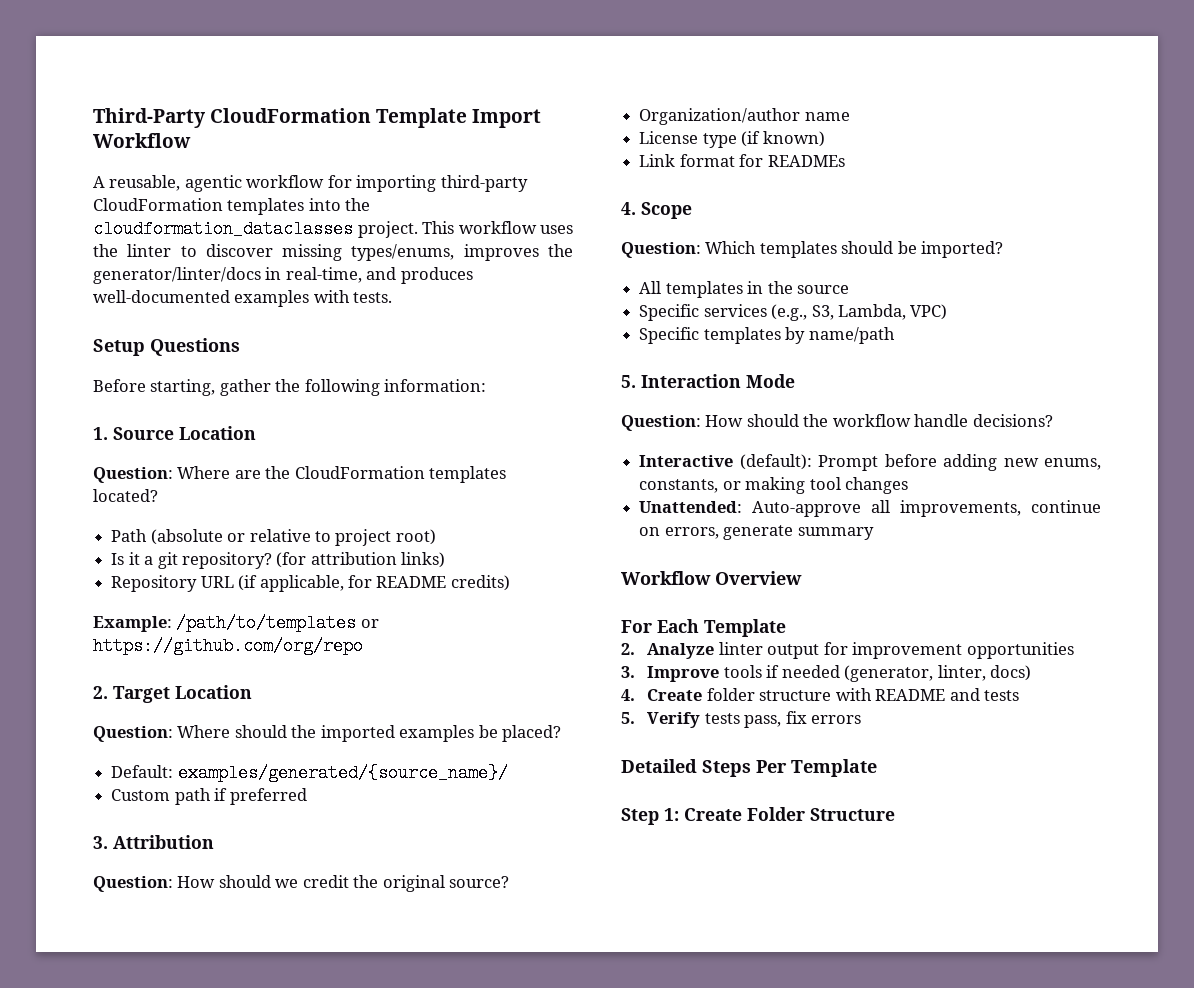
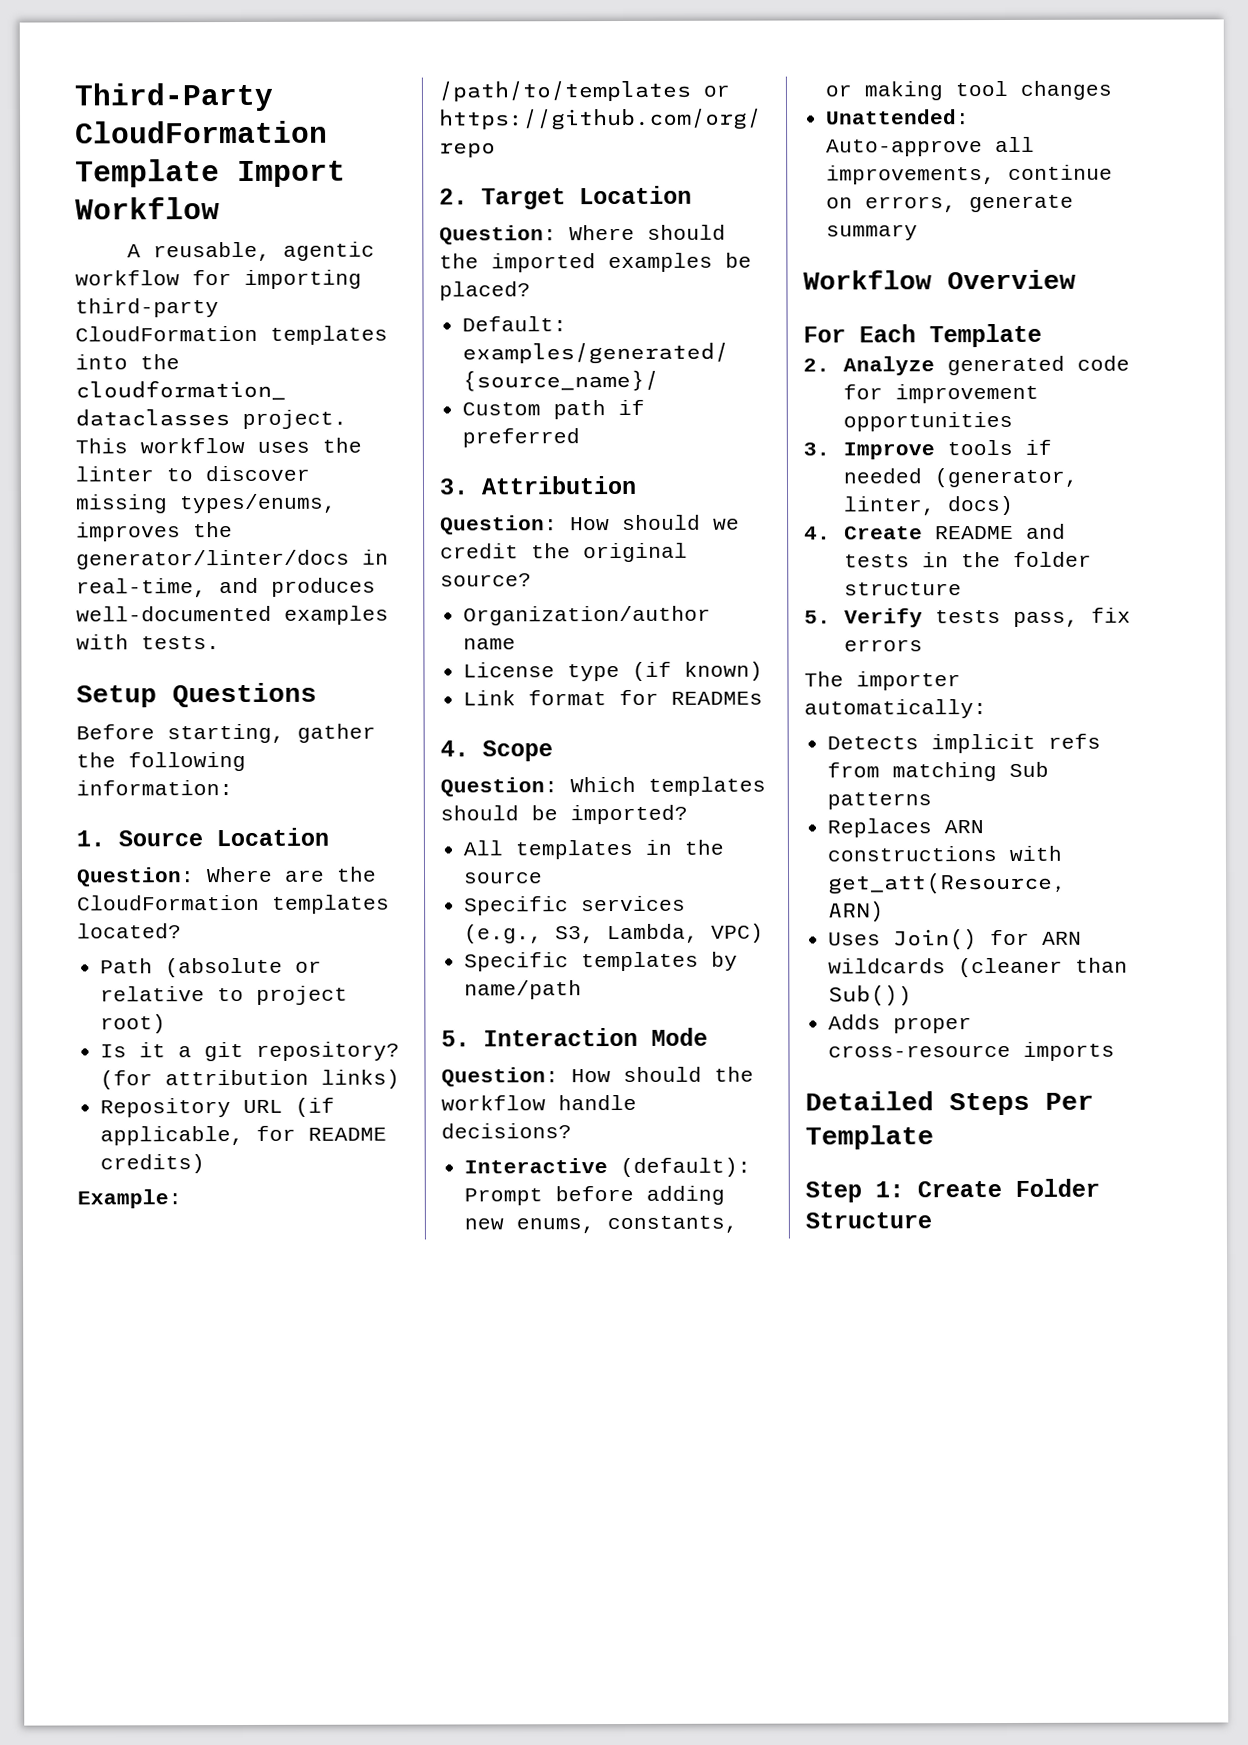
- 2. Analyze linter output for improvement opportunities
+ 2. Analyze generated code for improvement opportunities
- 4. Create folder structure with README and tests
+ 4. Create README and tests in the folder structure
+ The importer automatically:
+ Detects implicit refs from matching Sub patterns
+ Replaces ARN constructions with get_att(Resource, ARN)
+ Uses Join() for ARN wildcards (cleaner than Sub())
+ Adds proper cross-resource imports

